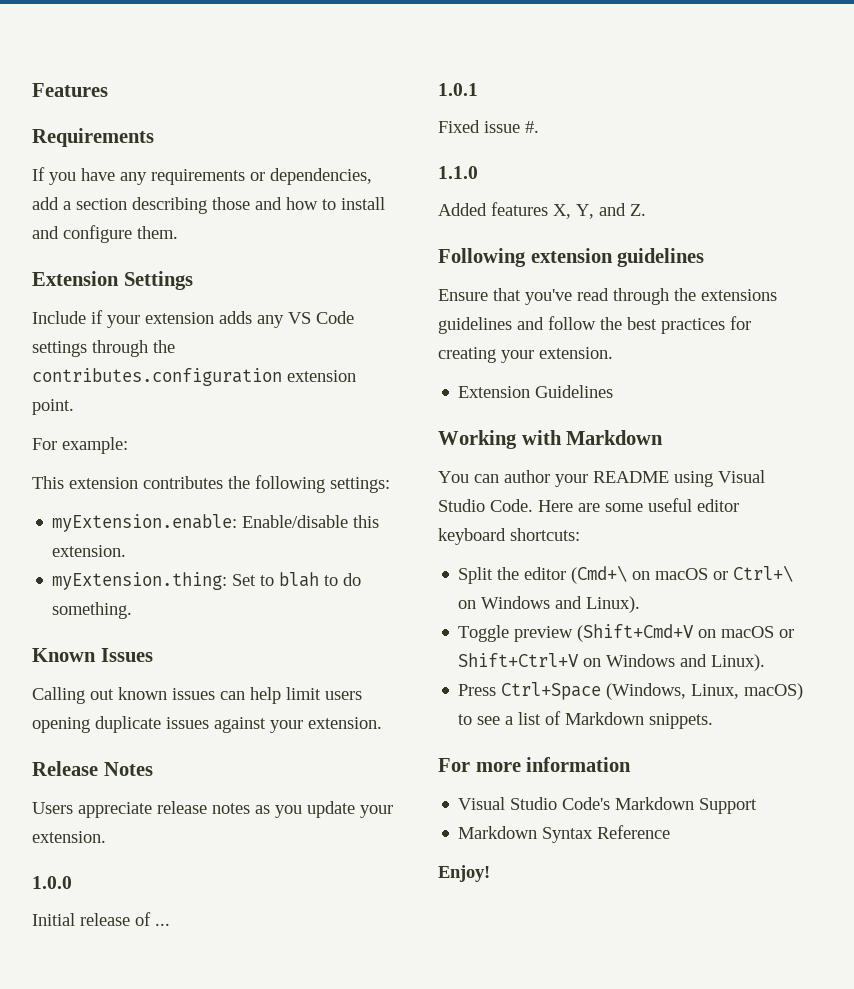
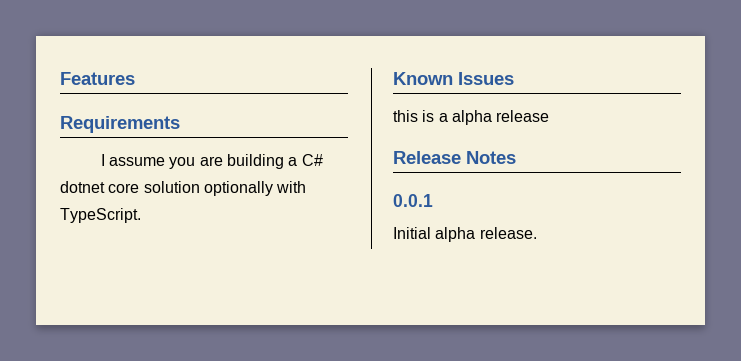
- If you have any requirements or dependencies, add a section describing those and how to install and configure them.
- Extension Settings
- Include if your extension adds any VS Code settings through the contributes.configuration extension point.
- For example:
- This extension contributes the following settings:
- myExtension.enable: Enable/disable this extension.
- myExtension.thing: Set to blah to do something.
+ I assume you are building a C# dotnet core solution optionally with TypeScript.
  Known Issues
- Calling out known issues can help limit users opening duplicate issues against your extension.
+ this is a alpha release
  Release Notes
- Users appreciate release notes as you update your extension.
- 1.0.0
- Initial release of ...
- 1.0.1
- Fixed issue #.
- 1.1.0
- Added features X, Y, and Z.
- Following extension guidelines
- Ensure that you've read through the extensions guidelines and follow the best practices for creating your extension.
- Extension Guidelines
- Working with Markdown
- You can author your README using Visual Studio Code. Here are some useful editor keyboard shortcuts:
- Split the editor (Cmd+\ on macOS or Ctrl+\ on Windows and Linux).
- Toggle preview (Shift+Cmd+V on macOS or Shift+Ctrl+V on Windows and Linux).
- Press Ctrl+Space (Windows, Linux, macOS) to see a list of Markdown snippets.
- For more information
- Visual Studio Code's Markdown Support
- Markdown Syntax Reference
- Enjoy!
+ 0.0.1
+ Initial alpha release.

